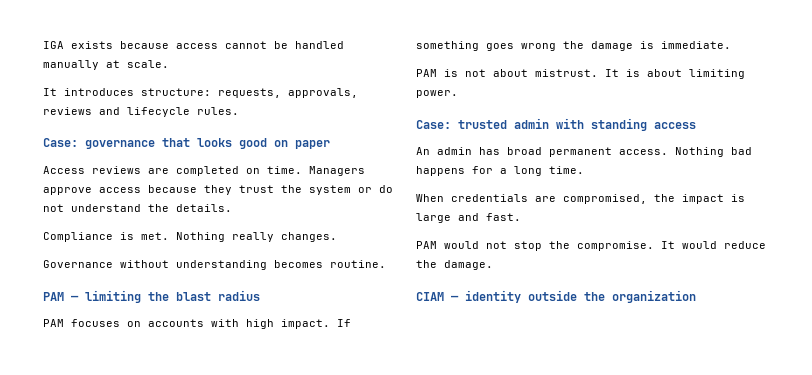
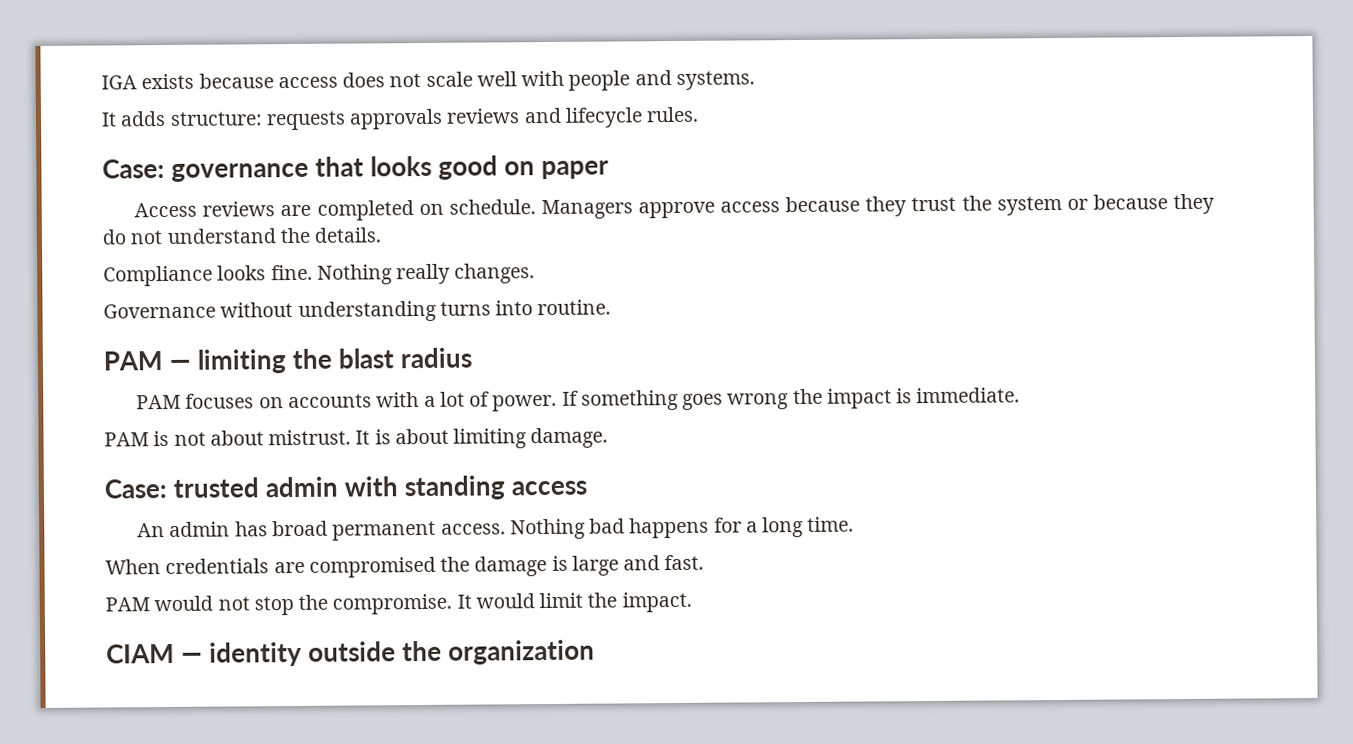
- IGA exists because access cannot be handled manually at scale.
- It introduces structure: requests, approvals, reviews and lifecycle rules.
+ IGA exists because access does not scale well with people and systems.
+ It adds structure: requests approvals reviews and lifecycle rules.
- Access reviews are completed on time.
+ Access reviews are completed on schedule.
- Managers approve access because they trust the system or do not understand the details.
+ Managers approve access because they trust the system or because they do not understand the details.
- Compliance is met.
+ Compliance looks fine.
- Governance without understanding becomes routine.
+ Governance without understanding turns into routine.
- PAM focuses on accounts with high impact.
+ PAM focuses on accounts with a lot of power.
- If something goes wrong the damage is immediate.
+ If something goes wrong the impact is immediate.
- It is about limiting power.
+ It is about limiting damage.
- When credentials are compromised, the impact is large and fast.
+ When credentials are compromised the damage is large and fast.
- It would reduce the damage.
+ It would limit the impact.

